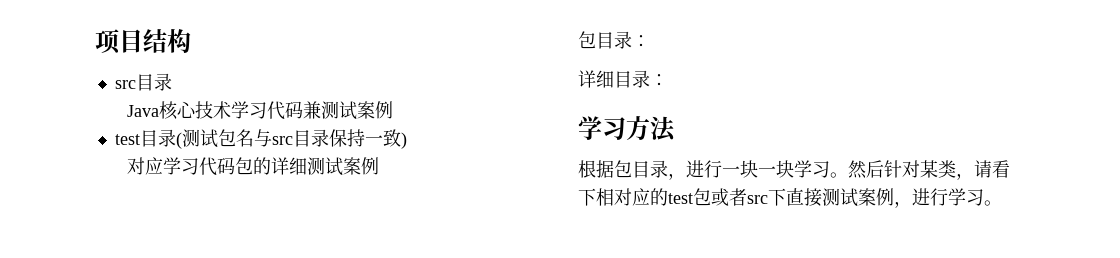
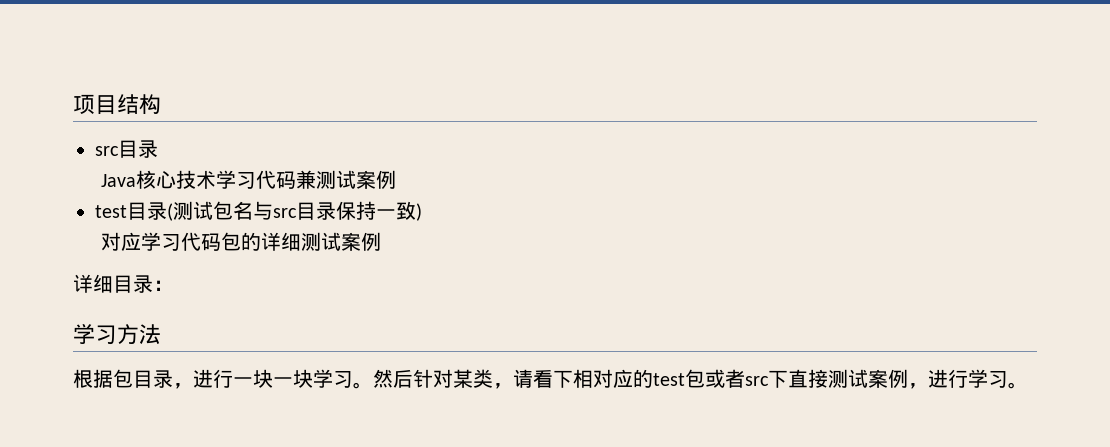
- 包目录：

